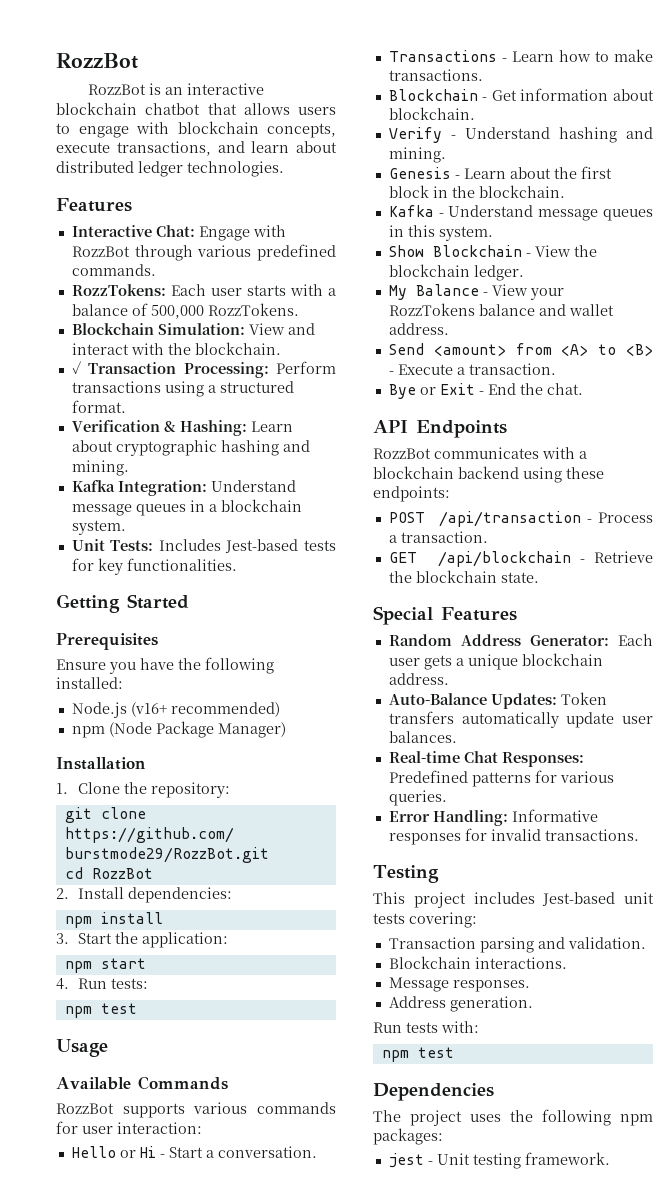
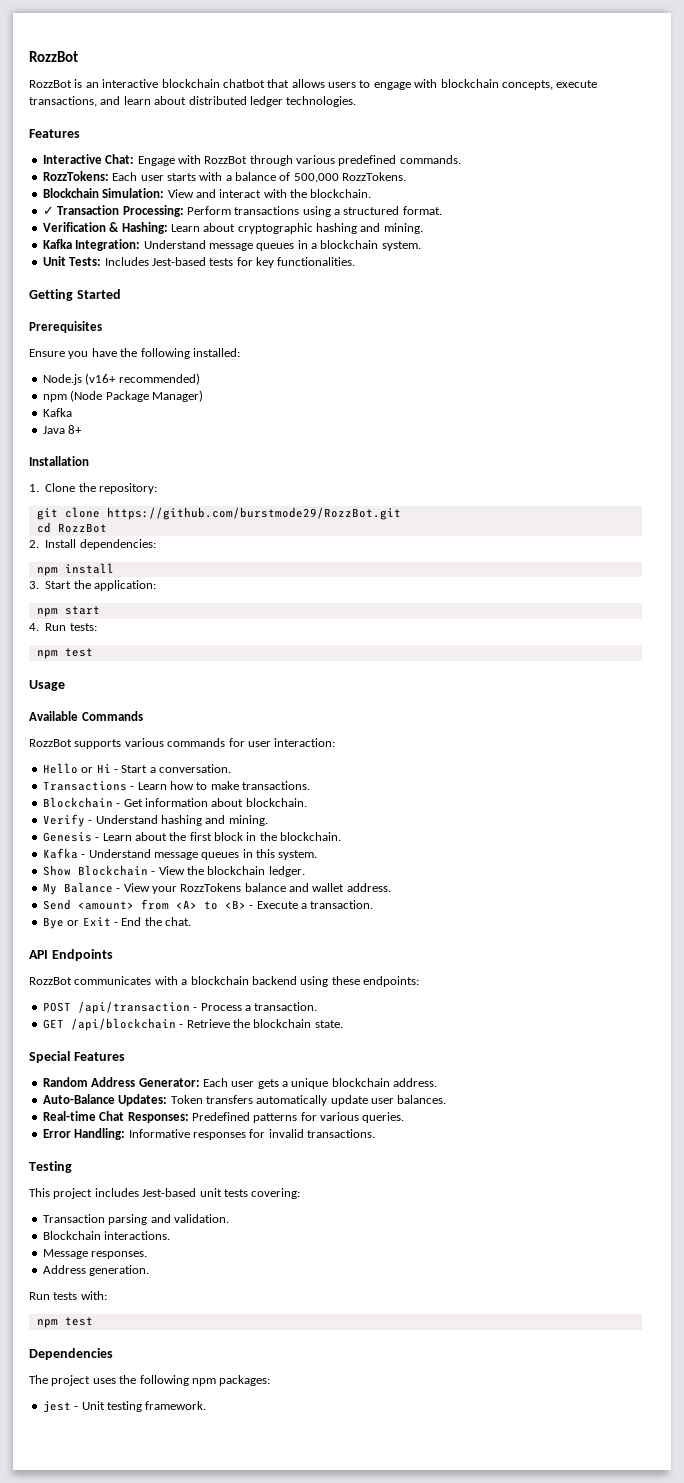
  npm (Node Package Manager)
+ Kafka
+ Java 8+

